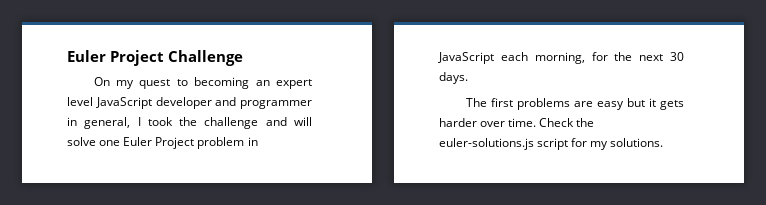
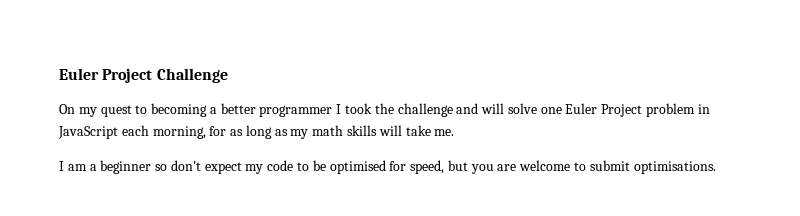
- On my quest to becoming an expert level JavaScript developer and programmer in general, I took the challenge and will solve one Euler Project problem in JavaScript each morning, for the next 30 days.
- The first problems are easy but it gets harder over time. Check the euler-solutions.js script for my solutions.
+ On my quest to becoming a better programmer I took the challenge and will solve one Euler Project problem in JavaScript each morning, for as long as my math skills will take me.
+ I am a beginner so don't expect my code to be optimised for speed, but you are welcome to submit optimisations.

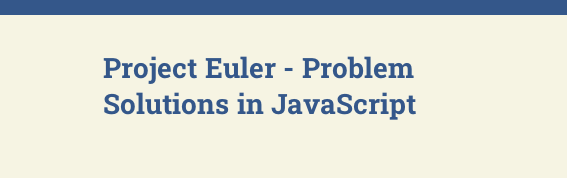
- Euler Project Challenge
- On my quest to becoming a better programmer I took the challenge and will solve one Euler Project problem in JavaScript each morning, for as long as my math skills will take me.
- I am a beginner so don't expect my code to be optimised for speed, but you are welcome to submit optimisations.
+ Project Euler - Problem Solutions in JavaScript

